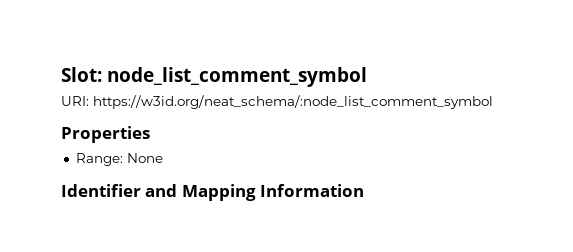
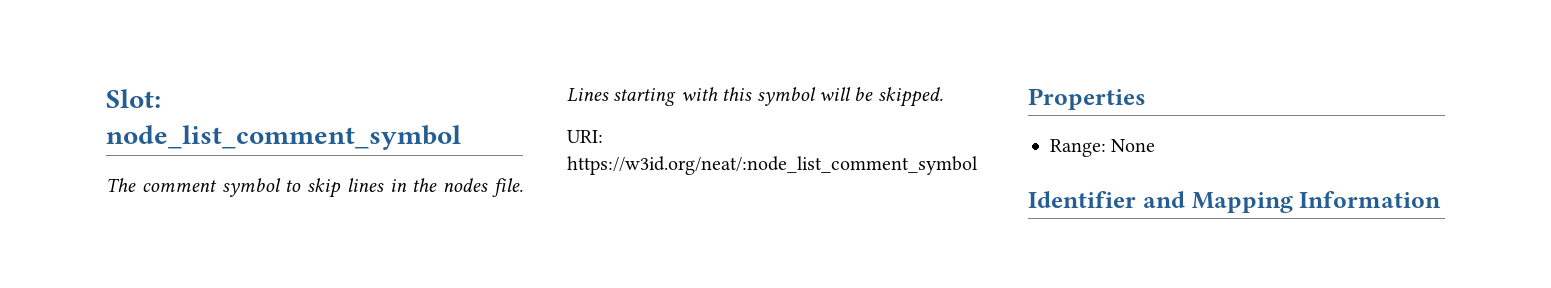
+ The comment symbol to skip lines in the nodes file. Lines starting with this symbol will be skipped.
- URI: https://w3id.org/neat_schema/:node_list_comment_symbol
+ URI: https://w3id.org/neat/:node_list_comment_symbol

